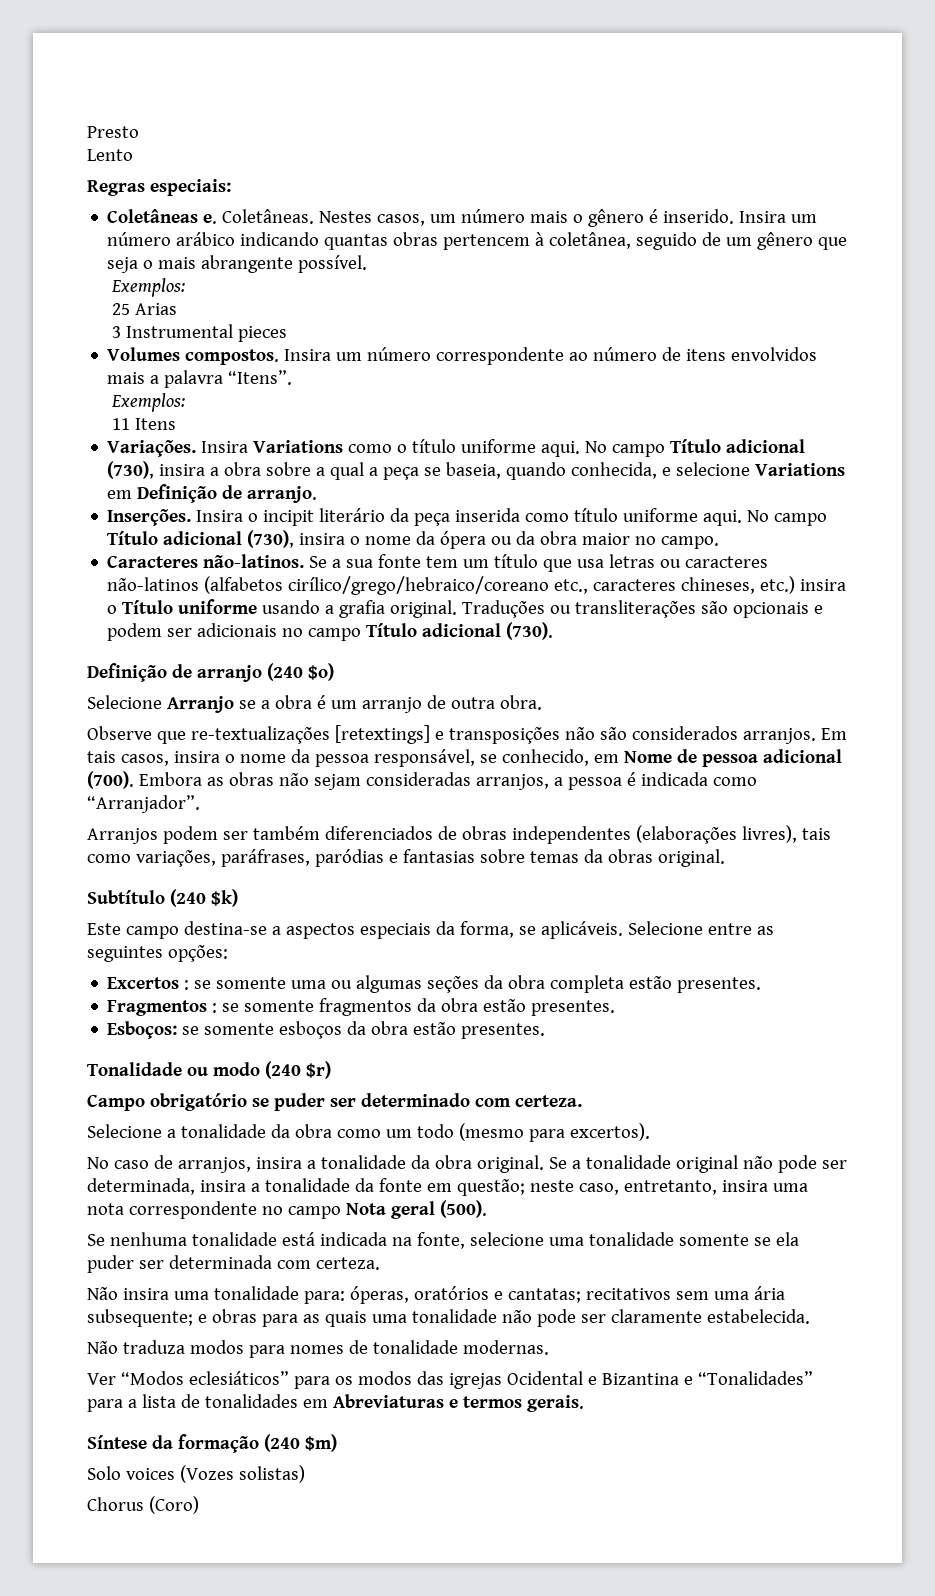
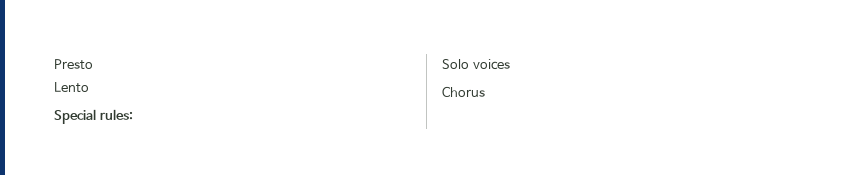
- Regras especiais:
- Coletâneas e. Coletâneas. Nestes casos, um número mais o gênero é inserido. Insira um número arábico indicando quantas obras pertencem à coletânea, seguido de um gênero que seja o mais abrangente possível.
- Exemplos:
- 25 Arias
- 3 Instrumental pieces
- Volumes compostos. Insira um número correspondente ao número de itens envolvidos mais a palavra “Itens”.
- Exemplos:
- 11 Itens
- Variações. Insira Variations como o título uniforme aqui. No campo Título adicional (730), insira a obra sobre a qual a peça se baseia, quando conhecida, e selecione Variations em Definição de arranjo.
- Inserções. Insira o incipit literário da peça inserida como título uniforme aqui. No campo Título adicional (730), insira o nome da ópera ou da obra maior no campo.
- Caracteres não-latinos. Se a sua fonte tem um título que usa letras ou caracteres não-latinos (alfabetos cirílico/grego/hebraico/coreano etc., caracteres chineses, etc.) insira o Título uniforme usando a grafia original. Traduções ou transliterações são opcionais e podem ser adicionais no campo Título adicional (730).
- Definição de arranjo (240 $o)
- Selecione Arranjo se a obra é um arranjo de outra obra.
- Observe que re-textualizações [retextings] e transposições não são considerados arranjos. Em tais casos, insira o nome da pessoa responsável, se conhecido, em Nome de pessoa adicional (700). Embora as obras não sejam consideradas arranjos, a pessoa é indicada como “Arranjador”.
- Arranjos podem ser também diferenciados de obras independentes (elaborações livres), tais como variações, paráfrases, paródias e fantasias sobre temas da obras original.
- Subtítulo (240 $k)
- Este campo destina-se a aspectos especiais da forma, se aplicáveis. Selecione entre as seguintes opções:
- Excertos : se somente uma ou algumas seções da obra completa estão presentes.
- Fragmentos : se somente fragmentos da obra estão presentes.
- Esboços: se somente esboços da obra estão presentes.
- Tonalidade ou modo (240 $r)
- Campo obrigatório se puder ser determinado com certeza.
- Selecione a tonalidade da obra como um todo (mesmo para excertos).
- No caso de arranjos, insira a tonalidade da obra original. Se a tonalidade original não pode ser determinada, insira a tonalidade da fonte em questão; neste caso, entretanto, insira uma nota correspondente no campo Nota geral (500).
- Se nenhuma tonalidade está indicada na fonte, selecione uma tonalidade somente se ela puder ser determinada com certeza.
- Não insira uma tonalidade para: óperas, oratórios e cantatas; recitativos sem uma ária subsequente; e obras para as quais uma tonalidade não pode ser claramente estabelecida.
- Não traduza modos para nomes de tonalidade modernas.
- Ver “Modos eclesiáticos” para os modos das igrejas Ocidental e Bizantina e “Tonalidades” para a lista de tonalidades em Abreviaturas e termos gerais.
- Síntese da formação (240 $m)
+ Special rules:
- Solo voices (Vozes solistas)
+ Solo voices
- Chorus (Coro)
+ Chorus

